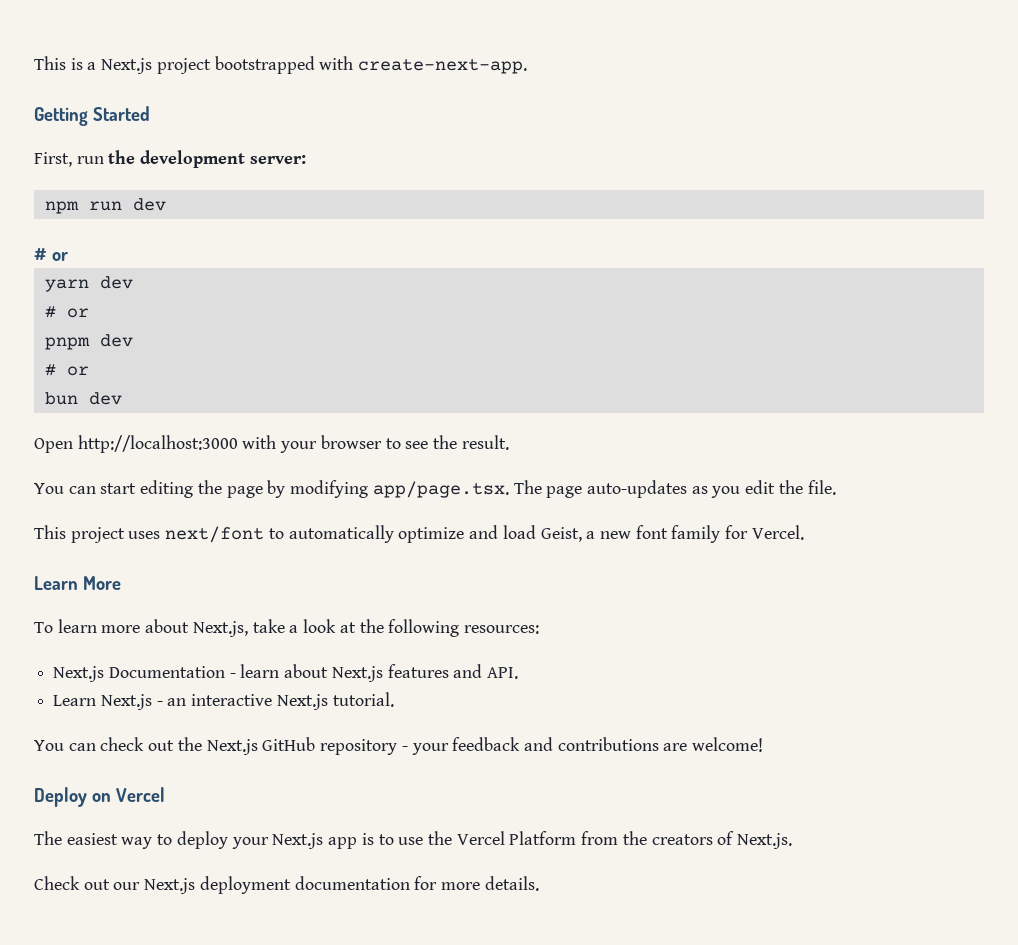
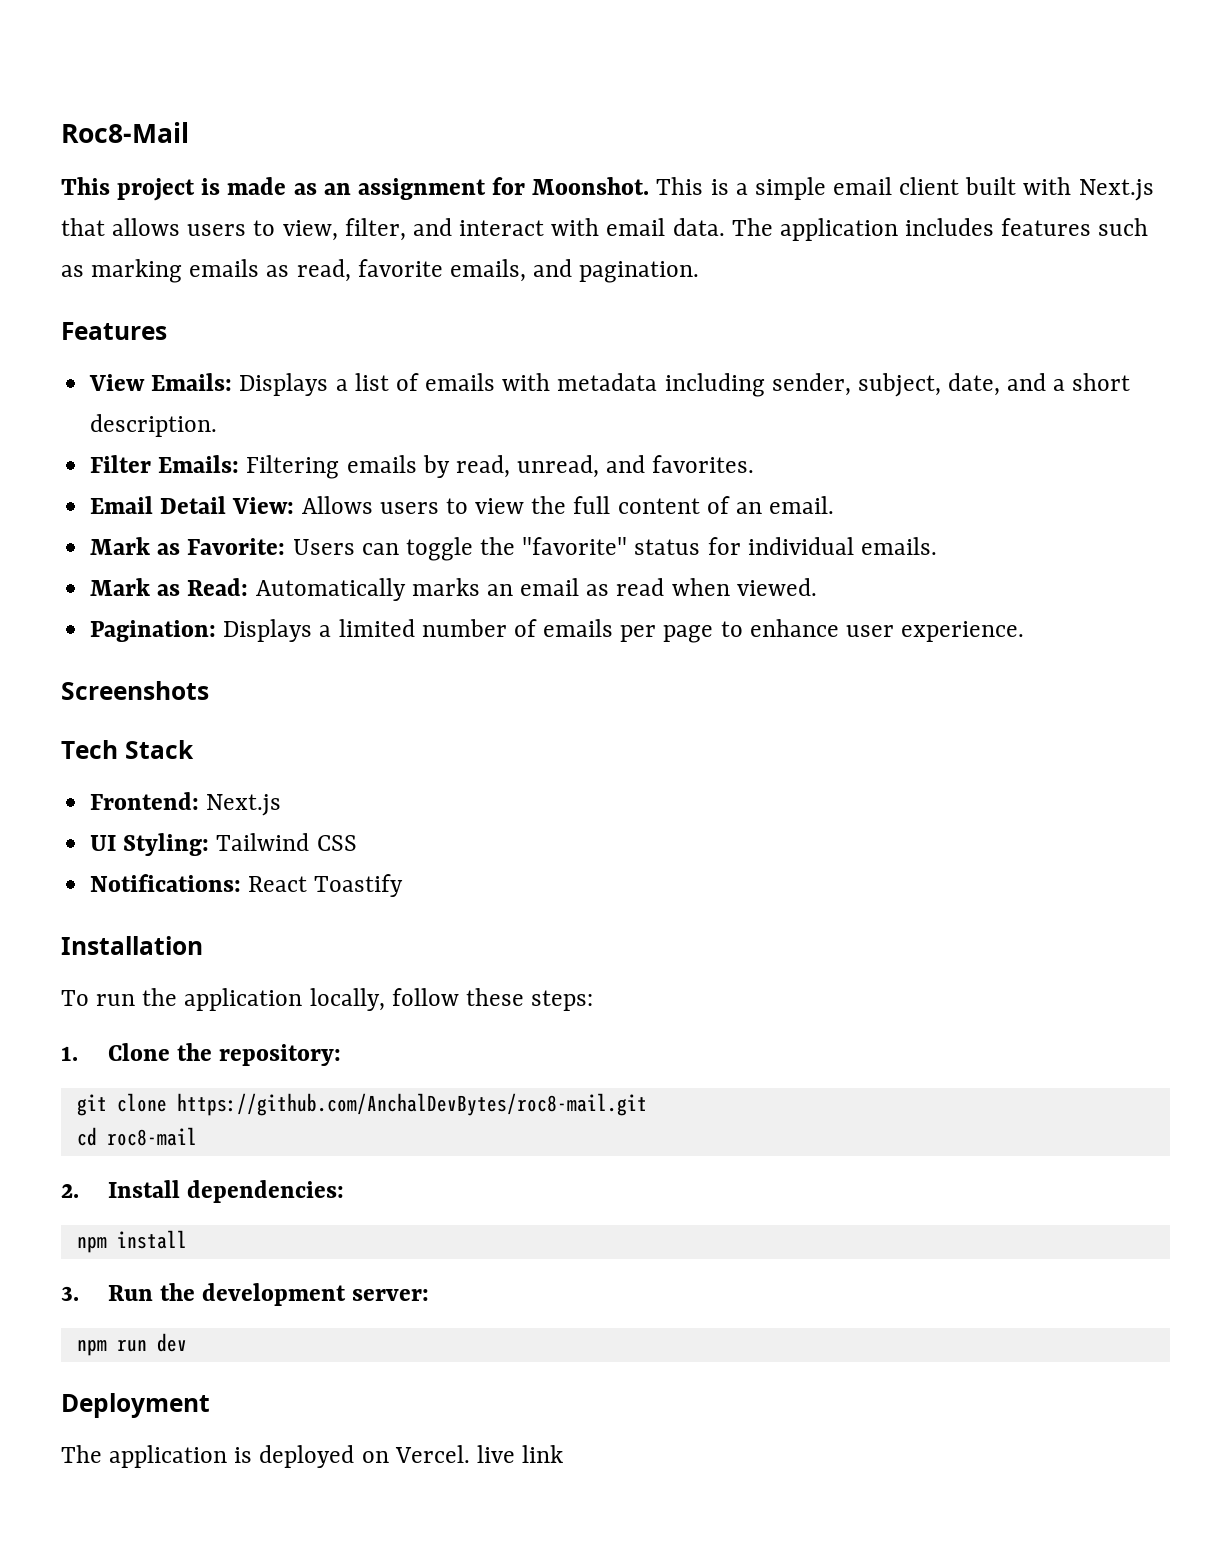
- This is a Next.js project bootstrapped with create-next-app.
- Getting Started
- First, run the development server:
+ Roc8-Mail
+ This project is made as an assignment for Moonshot. This is a simple email client built with Next.js that allows users to view, filter, and interact with email data. The application includes features such as marking emails as read, favorite emails, and pagination.
+ Features
+ View Emails: Displays a list of emails with metadata including sender, subject, date, and a short description.
+ Filter Emails: Filtering emails by read, unread, and favorites.
+ Email Detail View: Allows users to view the full content of an email.
+ Mark as Favorite: Users can toggle the "favorite" status for individual emails.
+ Mark as Read: Automatically marks an email as read when viewed.
+ Pagination: Displays a limited number of emails per page to enhance user experience.
+ Screenshots
+ Tech Stack
+ Frontend: Next.js
+ UI Styling: Tailwind CSS
+ Notifications: React Toastify
+ Installation
+ To run the application locally, follow these steps:
+ 1. Clone the repository:
+ git clone https://github.com/AnchalDevBytes/roc8-mail.git
+ cd roc8-mail
+ 2. Install dependencies:
+ npm install
+ 3. Run the development server:
  npm run dev
- # or
- yarn dev
- # or
- pnpm dev
- # or
- bun dev
- Open http://localhost:3000 with your browser to see the result.
- You can start editing the page by modifying app/page.tsx. The page auto-updates as you edit the file.
- This project uses next/font to automatically optimize and load Geist, a new font family for Vercel.
- Learn More
- To learn more about Next.js, take a look at the following resources:
- Next.js Documentation - learn about Next.js features and API.
- Learn Next.js - an interactive Next.js tutorial.
- You can check out the Next.js GitHub repository - your feedback and contributions are welcome!
- Deploy on Vercel
- The easiest way to deploy your Next.js app is to use the Vercel Platform from the creators of Next.js.
- Check out our Next.js deployment documentation for more details.
+ Deployment
+ The application is deployed on Vercel. live link

